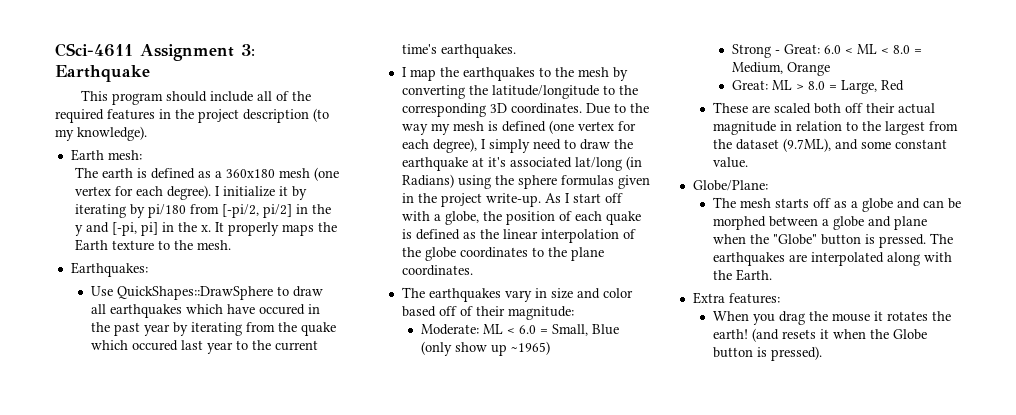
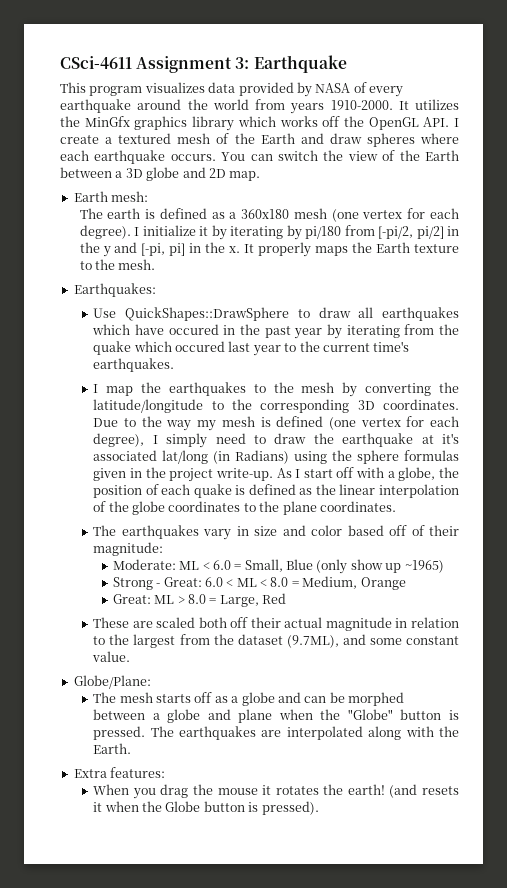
- This program should include all of the required features in the project description (to my knowledge).
+ This program visualizes data provided by NASA of every earthquake around the world from years 1910-2000. It utilizes the MinGfx graphics library which works off the OpenGL API. I create a textured mesh of the Earth and draw spheres where each earthquake occurs. You can switch the view of the Earth between a 3D globe and 2D map.

